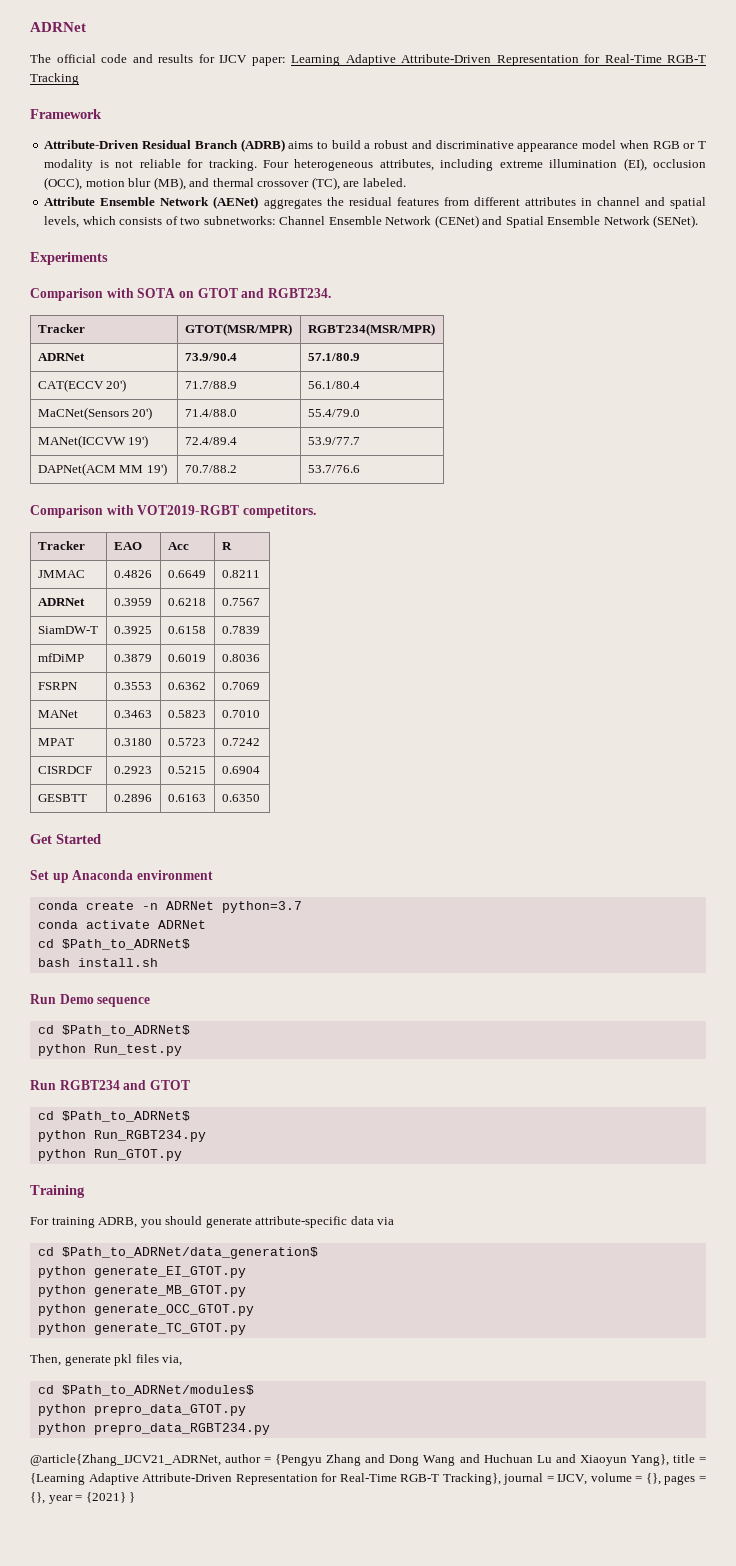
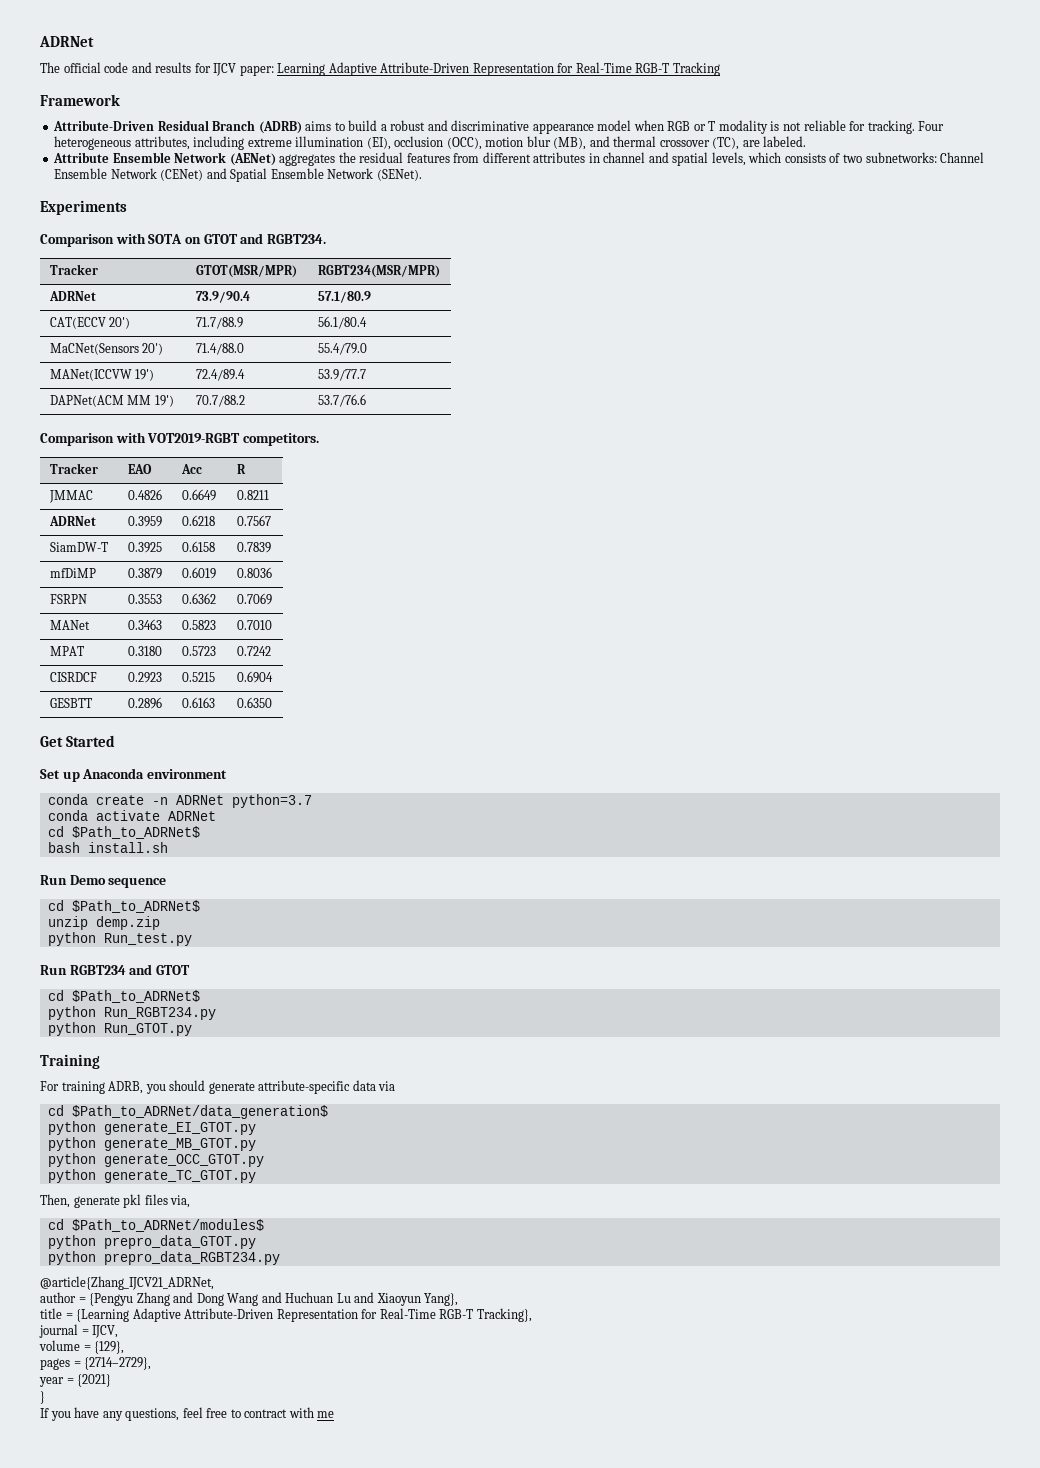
+ unzip demp.zip
- @article{Zhang_IJCV21_ADRNet, author = {Pengyu Zhang and Dong Wang and Huchuan Lu and Xiaoyun Yang}, title = {Learning Adaptive Attribute-Driven Representation for Real-Time RGB-T Tracking}, journal = IJCV, volume = {}, pages = {}, year = {2021} }
+ @article{Zhang_IJCV21_ADRNet,
+ author = {Pengyu Zhang and Dong Wang and Huchuan Lu and Xiaoyun Yang},
+ title = {Learning Adaptive Attribute-Driven Representation for Real-Time RGB-T Tracking},
+ journal = IJCV,
+ volume = {129},
+ pages = {2714–2729},
+ year = {2021}
+ }
+ If you have any questions, feel free to contract with me

